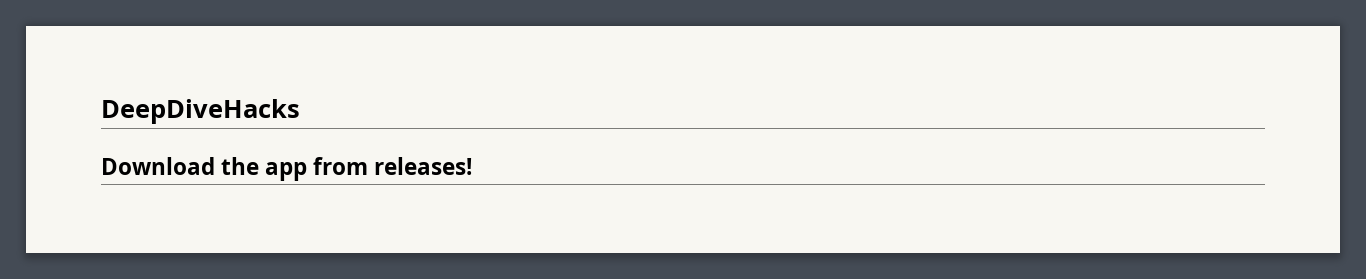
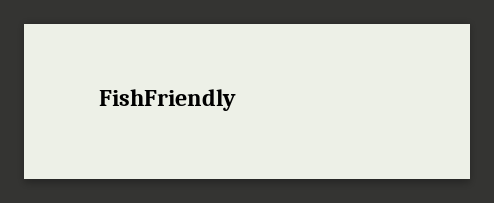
- DeepDiveHacks
- Download the app from releases!
+ FishFriendly

